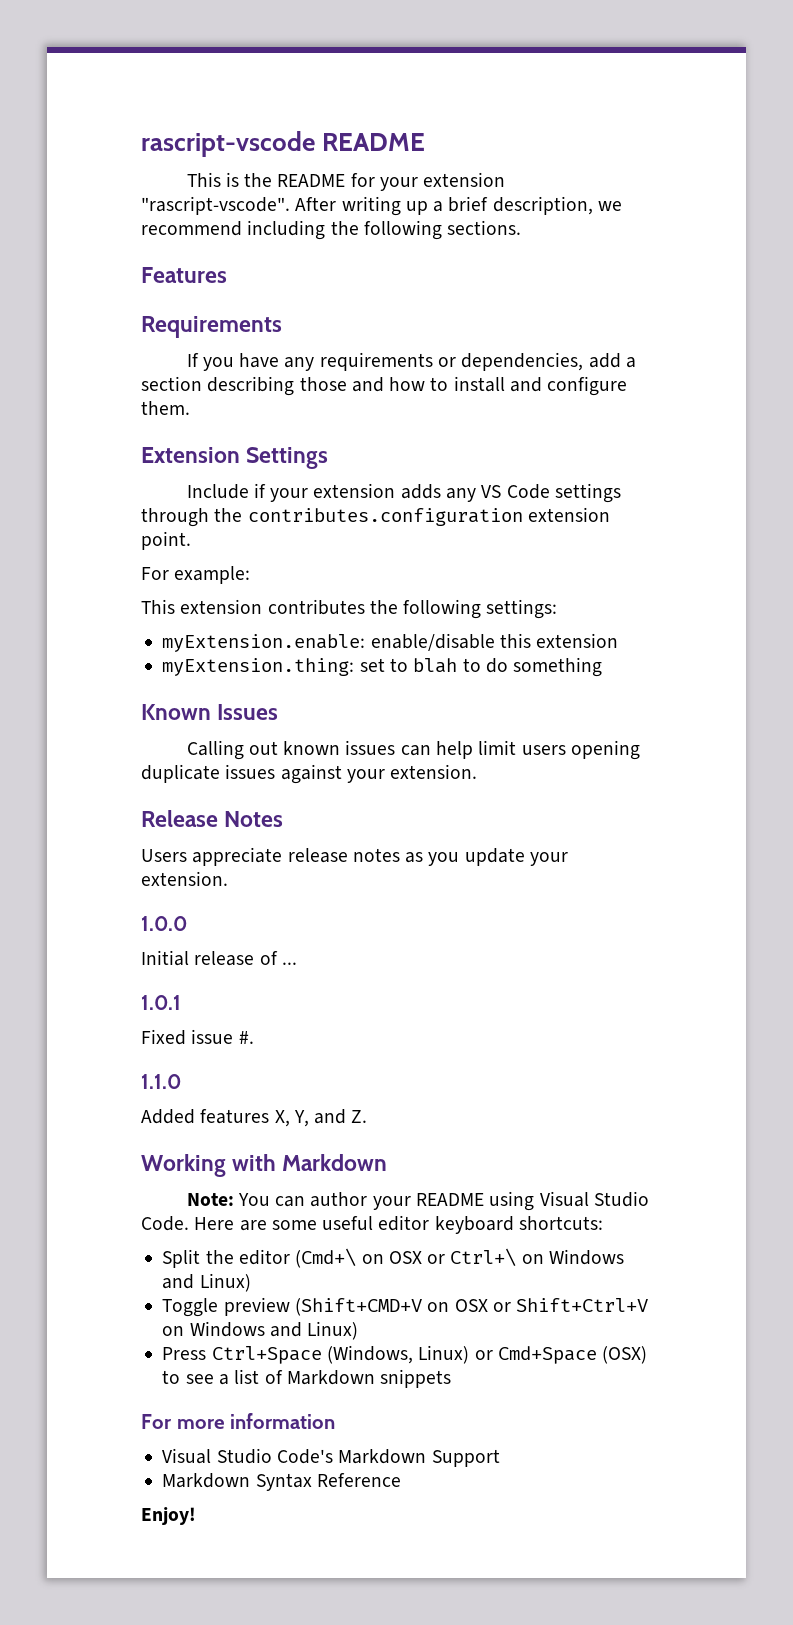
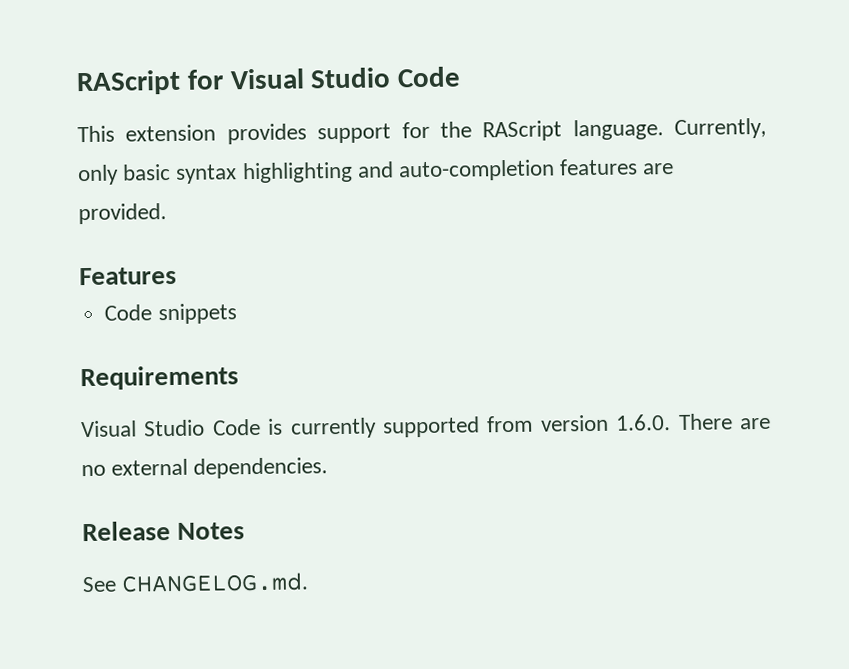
- rascript-vscode README
- This is the README for your extension "rascript-vscode". After writing up a brief description, we recommend including the following sections.
+ RAScript for Visual Studio Code
+ This extension provides support for the RAScript language. Currently, only basic syntax highlighting and auto-completion features are provided.
+ Code snippets
- If you have any requirements or dependencies, add a section describing those and how to install and configure them.
- Extension Settings
- Include if your extension adds any VS Code settings through the contributes.configuration extension point.
- For example:
- This extension contributes the following settings:
- myExtension.enable: enable/disable this extension
- myExtension.thing: set to blah to do something
- Known Issues
- Calling out known issues can help limit users opening duplicate issues against your extension.
+ Visual Studio Code is currently supported from version 1.6.0. There are no external dependencies.
  Release Notes
- Users appreciate release notes as you update your extension.
- 1.0.0
- Initial release of ...
- 1.0.1
- Fixed issue #.
- 1.1.0
- Added features X, Y, and Z.
- Working with Markdown
- Note: You can author your README using Visual Studio Code. Here are some useful editor keyboard shortcuts:
- Split the editor (Cmd+\ on OSX or Ctrl+\ on Windows and Linux)
- Toggle preview (Shift+CMD+V on OSX or Shift+Ctrl+V on Windows and Linux)
- Press Ctrl+Space (Windows, Linux) or Cmd+Space (OSX) to see a list of Markdown snippets
- For more information
- Visual Studio Code's Markdown Support
- Markdown Syntax Reference
- Enjoy!
+ See CHANGELOG.md.

